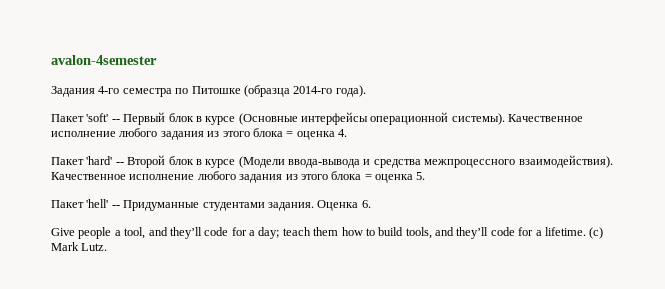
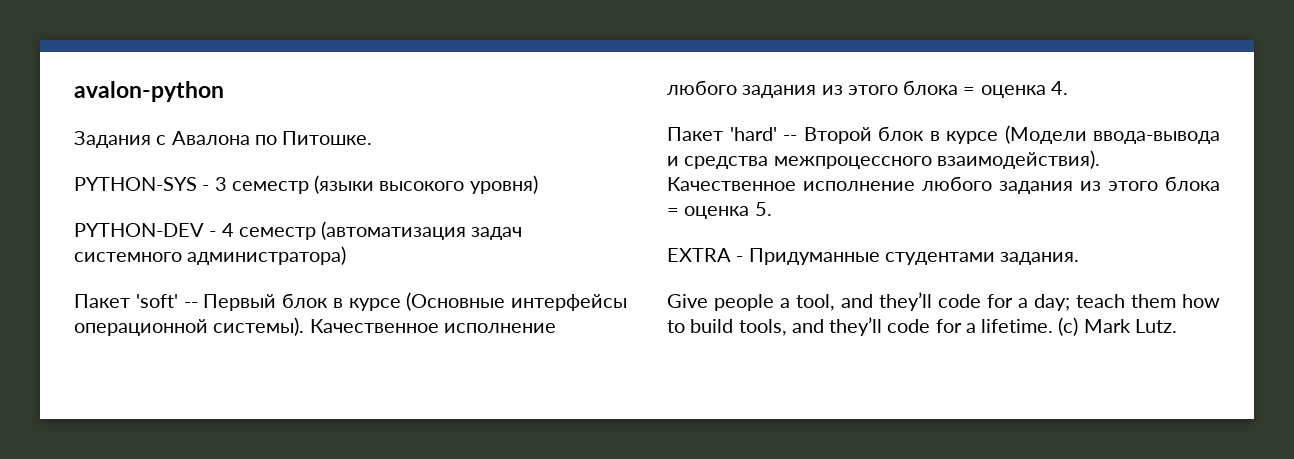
- avalon-4semester
+ avalon-python
- Задания 4-го семестра по Питошке (образца 2014-го года).
+ Задания с Авалона по Питошке.
+ PYTHON-SYS - 3 семестр (языки высокого уровня)
+ PYTHON-DEV - 4 семестр (автоматизация задач системного администратора)
- Пакет 'hell' -- Придуманные студентами задания. Оценка 6.
+ EXTRA - Придуманные студентами задания.

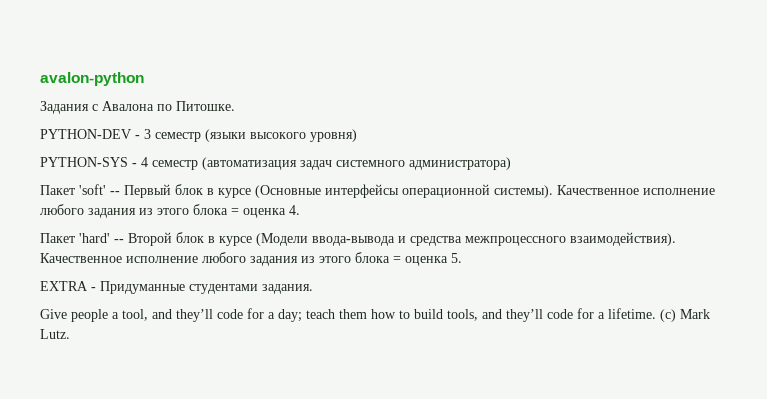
- PYTHON-SYS - 3 семестр (языки высокого уровня)
+ PYTHON-DEV - 3 семестр (языки высокого уровня)
- PYTHON-DEV - 4 семестр (автоматизация задач системного администратора)
+ PYTHON-SYS - 4 семестр (автоматизация задач системного администратора)

